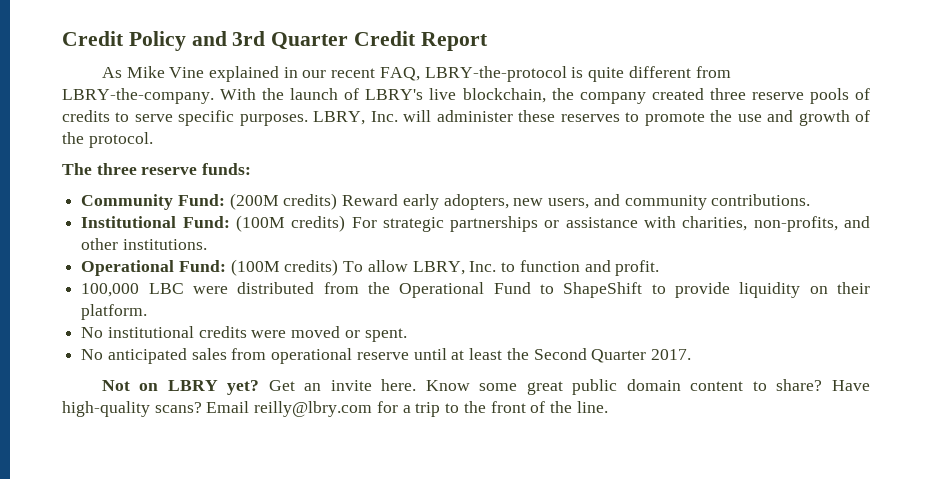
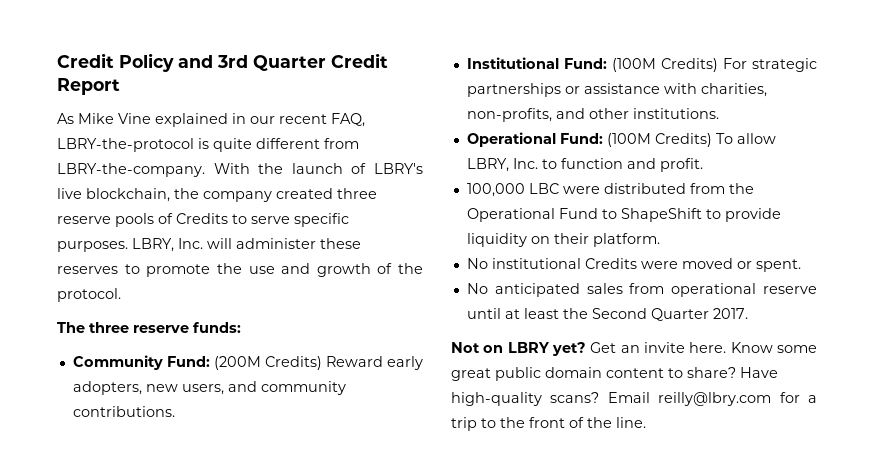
- With the launch of LBRY's live blockchain, the company created three reserve pools of credits to serve specific purposes.
+ With the launch of LBRY's live blockchain, the company created three reserve pools of Credits to serve specific purposes.
- Community Fund: (200M credits) Reward early adopters, new users, and community contributions.
+ Community Fund: (200M Credits) Reward early adopters, new users, and community contributions.
- Institutional Fund: (100M credits) For strategic partnerships or assistance with charities, non-profits, and other institutions.
+ Institutional Fund: (100M Credits) For strategic partnerships or assistance with charities, non-profits, and other institutions.
- Operational Fund: (100M credits) To allow LBRY, Inc. to function and profit.
+ Operational Fund: (100M Credits) To allow LBRY, Inc. to function and profit.
- No institutional credits were moved or spent.
+ No institutional Credits were moved or spent.

